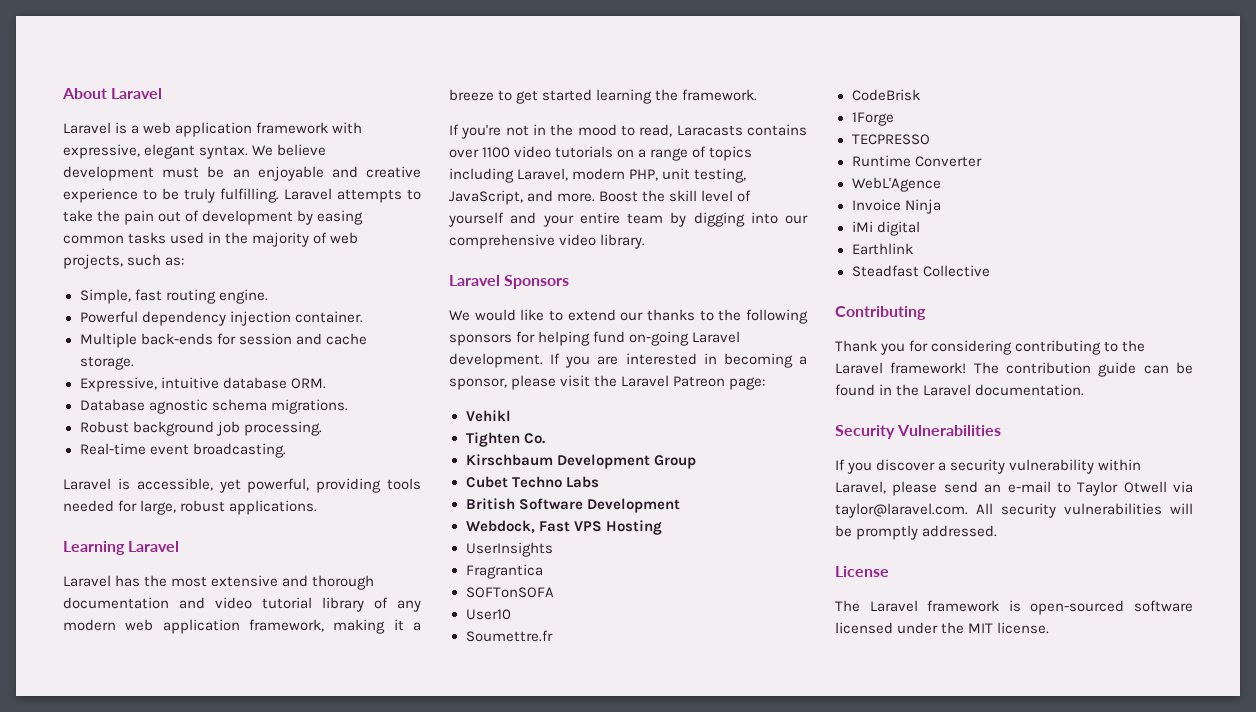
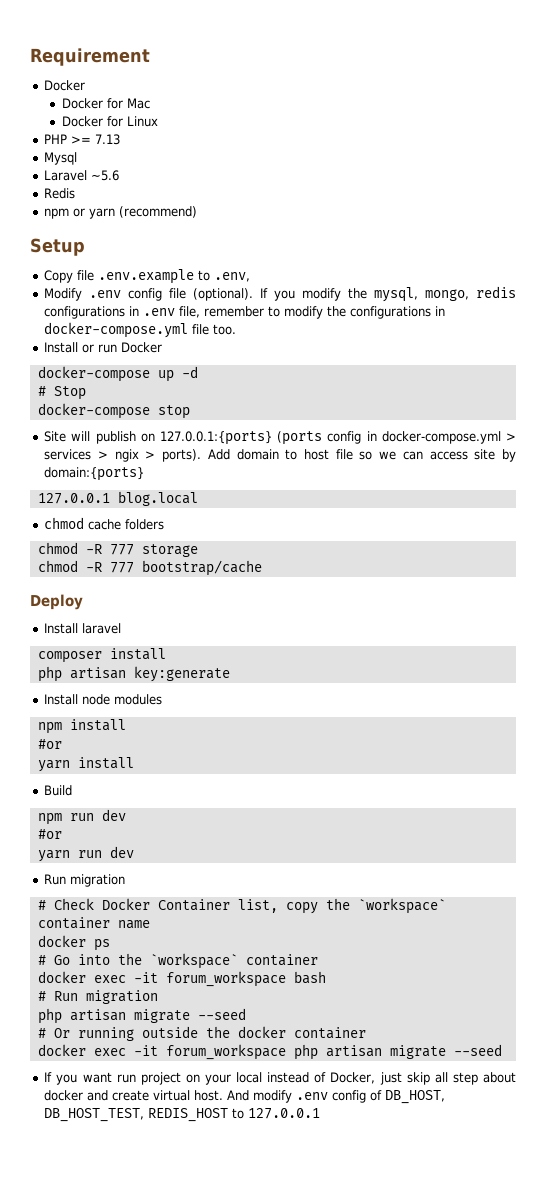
- About Laravel
- Laravel is a web application framework with expressive, elegant syntax. We believe development must be an enjoyable and creative experience to be truly fulfilling. Laravel attempts to take the pain out of development by easing common tasks used in the majority of web projects, such as:
- Simple, fast routing engine.
- Powerful dependency injection container.
- Multiple back-ends for session and cache storage.
- Expressive, intuitive database ORM.
- Database agnostic schema migrations.
- Robust background job processing.
- Real-time event broadcasting.
- Laravel is accessible, yet powerful, providing tools needed for large, robust applications.
- Learning Laravel
- Laravel has the most extensive and thorough documentation and video tutorial library of any modern web application framework, making it a breeze to get started learning the framework.
- If you're not in the mood to read, Laracasts contains over 1100 video tutorials on a range of topics including Laravel, modern PHP, unit testing, JavaScript, and more. Boost the skill level of yourself and your entire team by digging into our comprehensive video library.
- Laravel Sponsors
- We would like to extend our thanks to the following sponsors for helping fund on-going Laravel development. If you are interested in becoming a sponsor, please visit the Laravel Patreon page:
- Vehikl
- Tighten Co.
- Kirschbaum Development Group
- Cubet Techno Labs
- British Software Development
- Webdock, Fast VPS Hosting
- UserInsights
- Fragrantica
- SOFTonSOFA
- User10
- Soumettre.fr
- CodeBrisk
- 1Forge
- TECPRESSO
- Runtime Converter
- WebL'Agence
- Invoice Ninja
- iMi digital
- Earthlink
- Steadfast Collective
- Contributing
- Thank you for considering contributing to the Laravel framework! The contribution guide can be found in the Laravel documentation.
- Security Vulnerabilities
- If you discover a security vulnerability within Laravel, please send an e-mail to Taylor Otwell via taylor@laravel.com. All security vulnerabilities will be promptly addressed.
- License
- The Laravel framework is open-sourced software licensed under the MIT license.
+ Requirement
+ Docker
+ Docker for Mac
+ Docker for Linux
+ PHP >= 7.13
+ Mysql
+ Laravel ~5.6
+ Redis
+ npm or yarn (recommend)
+ Setup
+ Copy file .env.example to .env,
+ Modify .env config file (optional). If you modify the mysql, mongo, redis configurations in .env file, remember to modify the configurations in docker-compose.yml file too.
+ Install or run Docker
+ docker-compose up -d
+ # Stop
+ docker-compose stop
+ Site will publish on 127.0.0.1:{ports} (ports config in docker-compose.yml > services > ngix > ports). Add domain to host file so we can access site by domain:{ports}
+ 127.0.0.1 blog.local
+ chmod cache folders
+ chmod -R 777 storage
+ chmod -R 777 bootstrap/cache
+ Deploy
+ Install laravel
+ composer install
+ php artisan key:generate
+ Install node modules
+ npm install
+ #or
+ yarn install
+ Build
+ npm run dev
+ #or
+ yarn run dev
+ Run migration
+ # Check Docker Container list, copy the `workspace` container name
+ docker ps
+ # Go into the `workspace` container
+ docker exec -it forum_workspace bash
+ # Run migration
+ php artisan migrate --seed
+ # Or running outside the docker container
+ docker exec -it forum_workspace php artisan migrate --seed
+ If you want run project on your local instead of Docker, just skip all step about docker and create virtual host. And modify .env config of DB_HOST, DB_HOST_TEST, REDIS_HOST to 127.0.0.1

